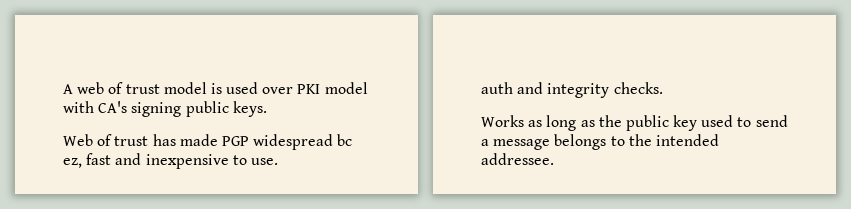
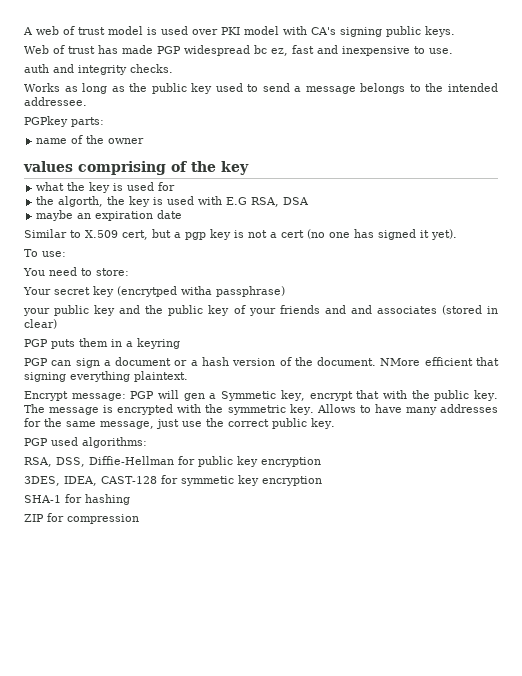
+ PGPkey parts:
+ name of the owner
+ values comprising of the key
+ what the key is used for
+ the algorth, the key is used with E.G RSA, DSA
+ maybe an expiration date
+ Similar to X.509 cert, but a pgp key is not a cert (no one has signed it yet).
+ To use:
+ You need to store:
+ Your secret key (encrytped witha passphrase)
+ your public key and the public key of your friends and and associates (stored in clear)
+ PGP puts them in a keyring
+ PGP can sign a document or a hash version of the document. NMore efficient that signing everything plaintext.
+ Encrypt message: PGP will gen a Symmetic key, encrypt that with the public key. The message is encrypted with the symmetric key. Allows to have many addresses for the same message, just use the correct public key.
+ PGP used algorithms:
+ RSA, DSS, Diffie-Hellman for public key encryption
+ 3DES, IDEA, CAST-128 for symmetic key encryption
+ SHA-1 for hashing
+ ZIP for compression

